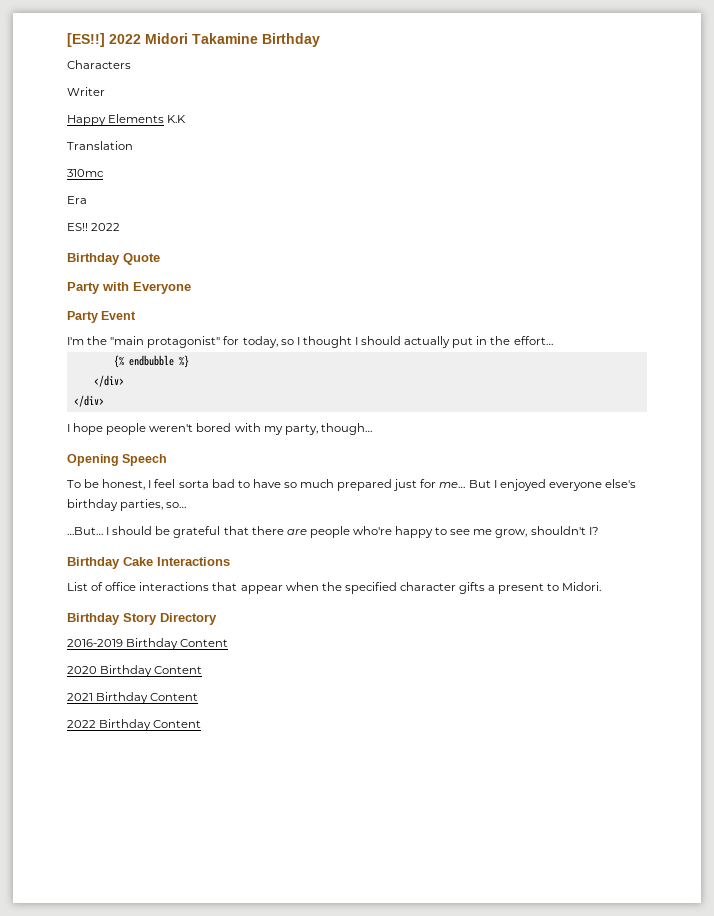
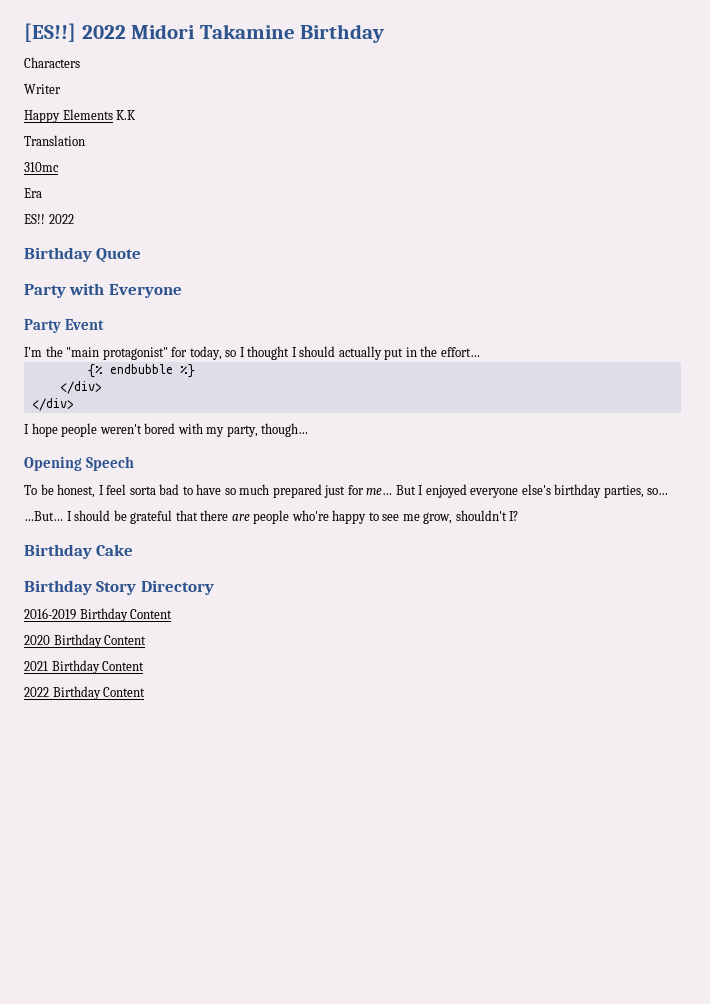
- Birthday Cake Interactions
- List of office interactions that appear when the specified character gifts a present to Midori.
+ Birthday Cake

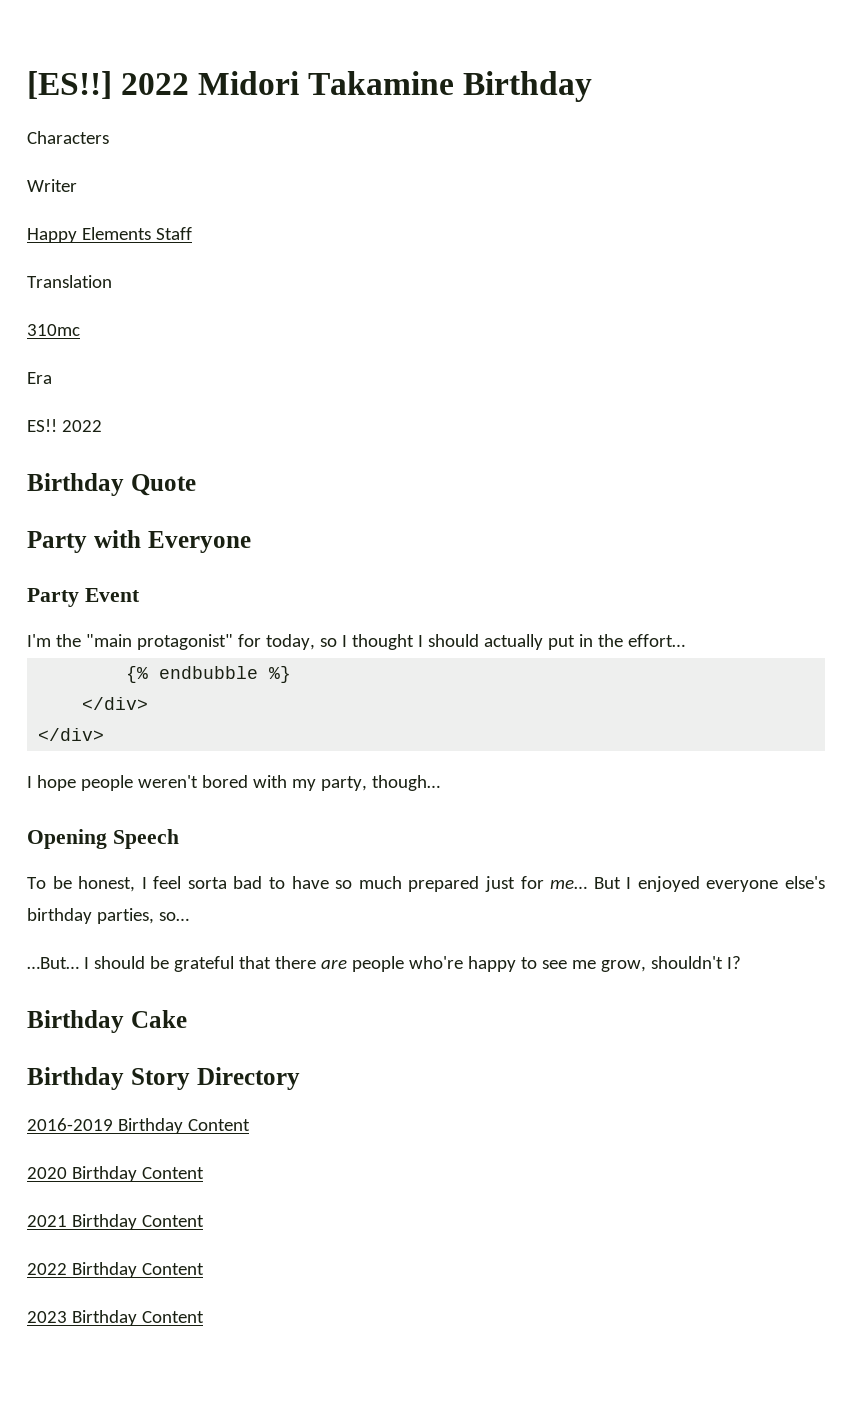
- Happy Elements K.K
+ Happy Elements Staff
+ 2023 Birthday Content

